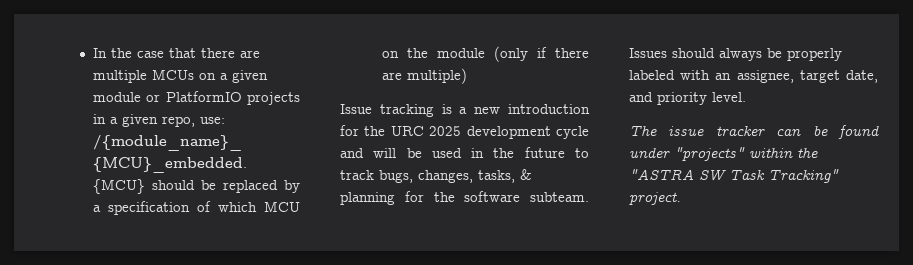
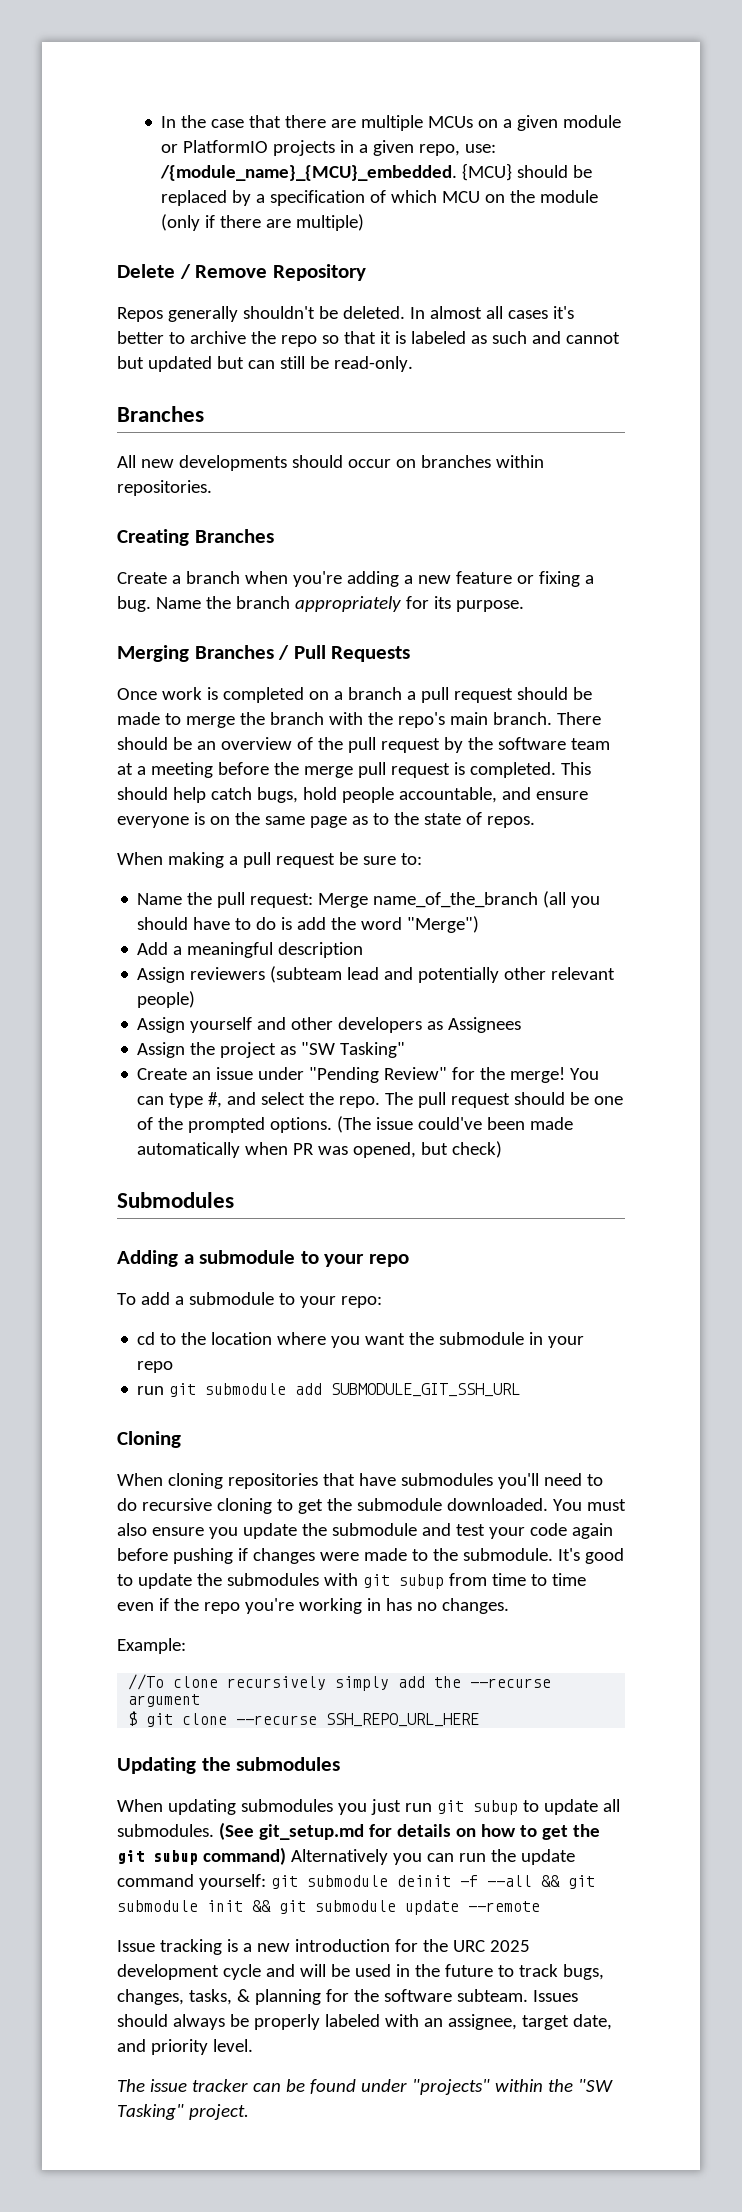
+ Delete / Remove Repository
+ Repos generally shouldn't be deleted. In almost all cases it's better to archive the repo so that it is labeled as such and cannot but updated but can still be read-only.
+ Branches
+ All new developments should occur on branches within repositories.
+ Creating Branches
+ Create a branch when you're adding a new feature or fixing a bug. Name the branch appropriately for its purpose.
+ Merging Branches / Pull Requests
+ Once work is completed on a branch a pull request should be made to merge the branch with the repo's main branch. There should be an overview of the pull request by the software team at a meeting before the merge pull request is completed. This should help catch bugs, hold people accountable, and ensure everyone is on the same page as to the state of repos.
+ When making a pull request be sure to:
+ Name the pull request: Merge name_of_the_branch (all you should have to do is add the word "Merge")
+ Add a meaningful description
+ Assign reviewers (subteam lead and potentially other relevant people)
+ Assign yourself and other developers as Assignees
+ Assign the project as "SW Tasking"
+ Create an issue under "Pending Review" for the merge! You can type #, and select the repo. The pull request should be one of the prompted options. (The issue could've been made automatically when PR was opened, but check)
+ Submodules
+ Adding a submodule to your repo
+ To add a submodule to your repo:
+ cd to the location where you want the submodule in your repo
+ run git submodule add SUBMODULE_GIT_SSH_URL
+ Cloning
+ When cloning repositories that have submodules you'll need to do recursive cloning to get the submodule downloaded. You must also ensure you update the submodule and test your code again before pushing if changes were made to the submodule. It's good to update the submodules with git subup from time to time even if the repo you're working in has no changes.
+ Example:
+ //To clone recursively simply add the --recurse argument
+ $ git clone --recurse SSH_REPO_URL_HERE
+ Updating the submodules
+ When updating submodules you just run git subup to update all submodules. (See git_setup.md for details on how to get the git subup command) Alternatively you can run the update command yourself: git submodule deinit -f --all && git submodule init && git submodule update --remote
- The issue tracker can be found under "projects" within the "ASTRA SW Task Tracking" project.
+ The issue tracker can be found under "projects" within the "SW Tasking" project.

